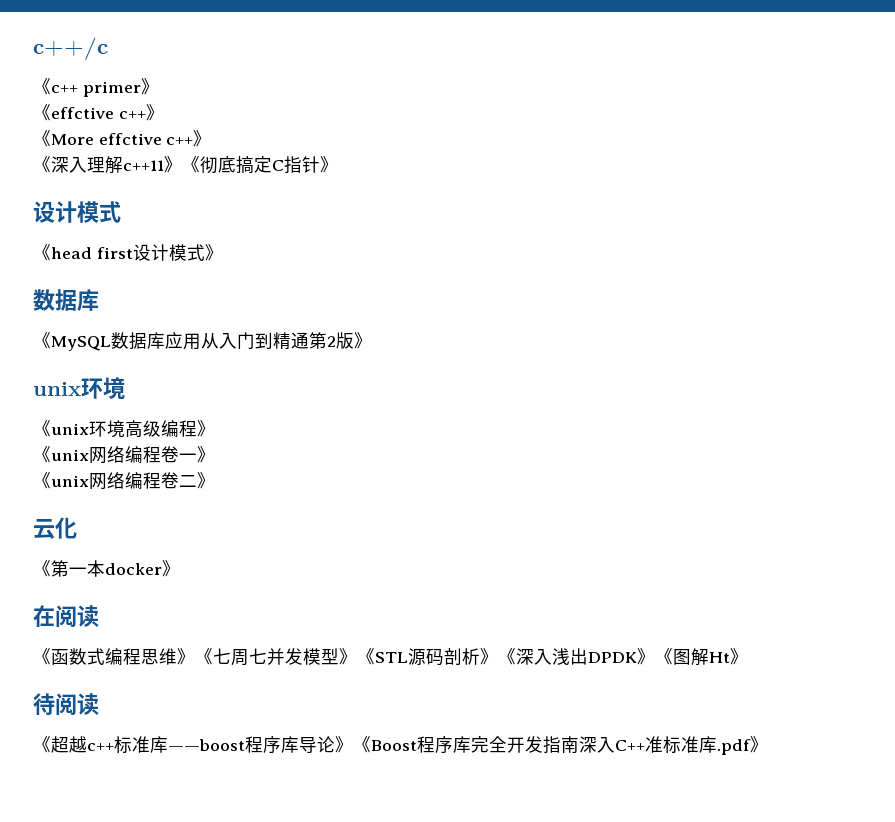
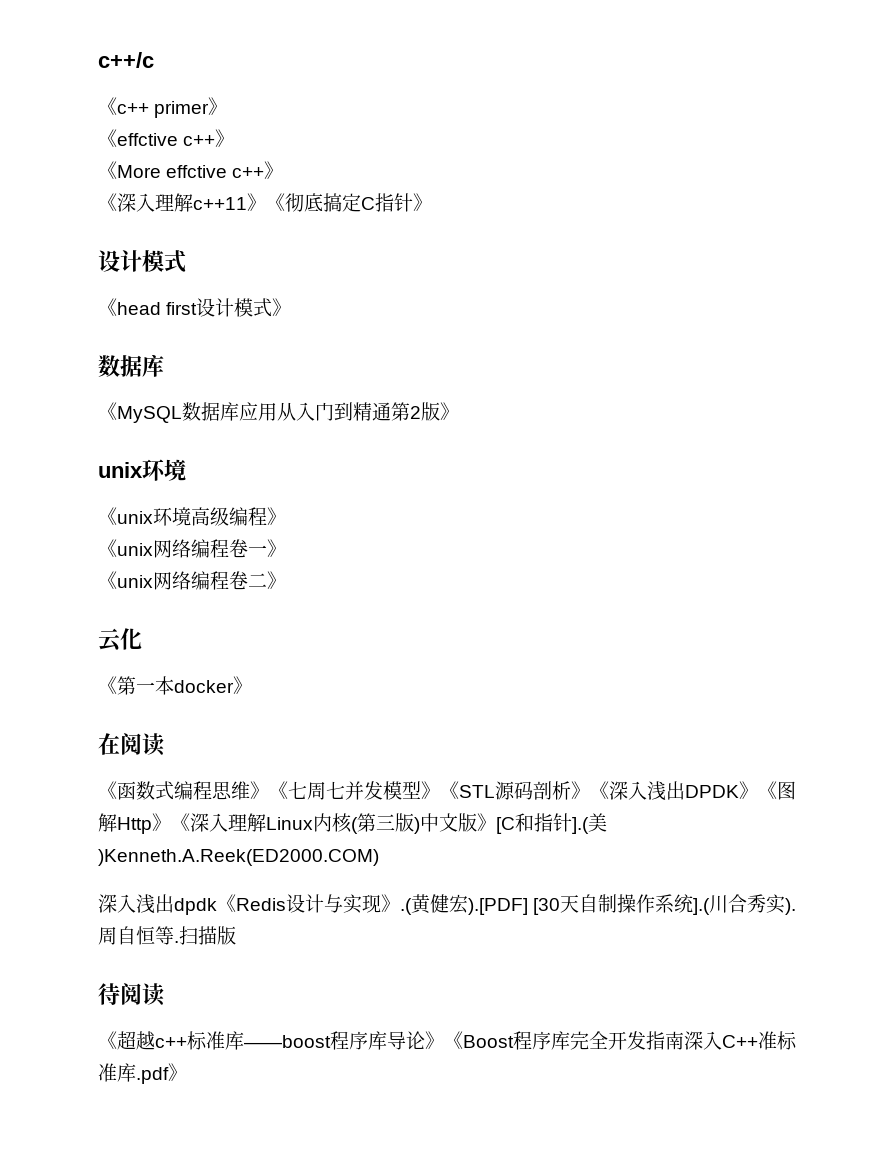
- 《函数式编程思维》《七周七并发模型》《STL源码剖析》《深入浅出DPDK》《图解Ht》
+ 《函数式编程思维》《七周七并发模型》《STL源码剖析》《深入浅出DPDK》《图解Http》《深入理解Linux内核(第三版)中文版》[C和指针].(美)Kenneth.A.Reek(ED2000.COM)
+ 深入浅出dpdk《Redis设计与实现》.(黄健宏).[PDF] [30天自制操作系统].(川合秀实).周自恒等.扫描版

